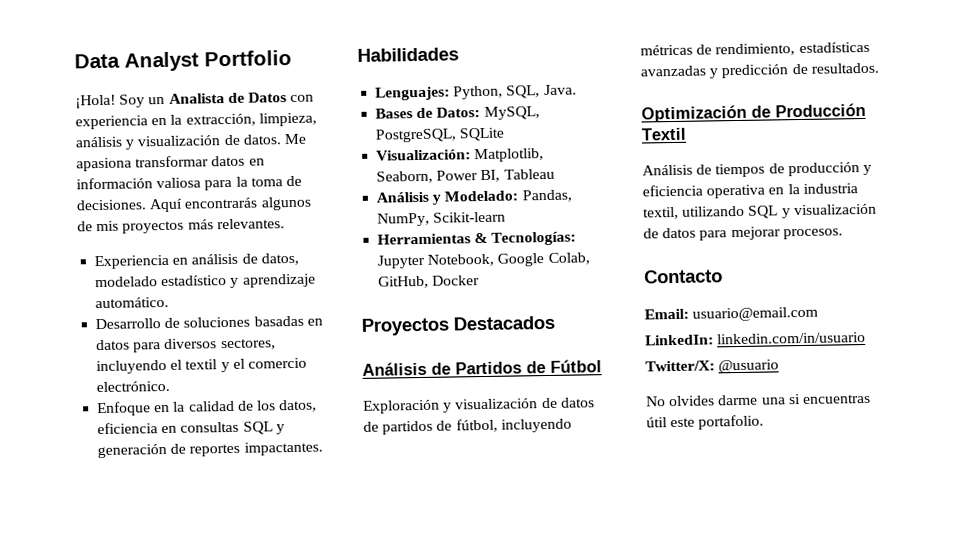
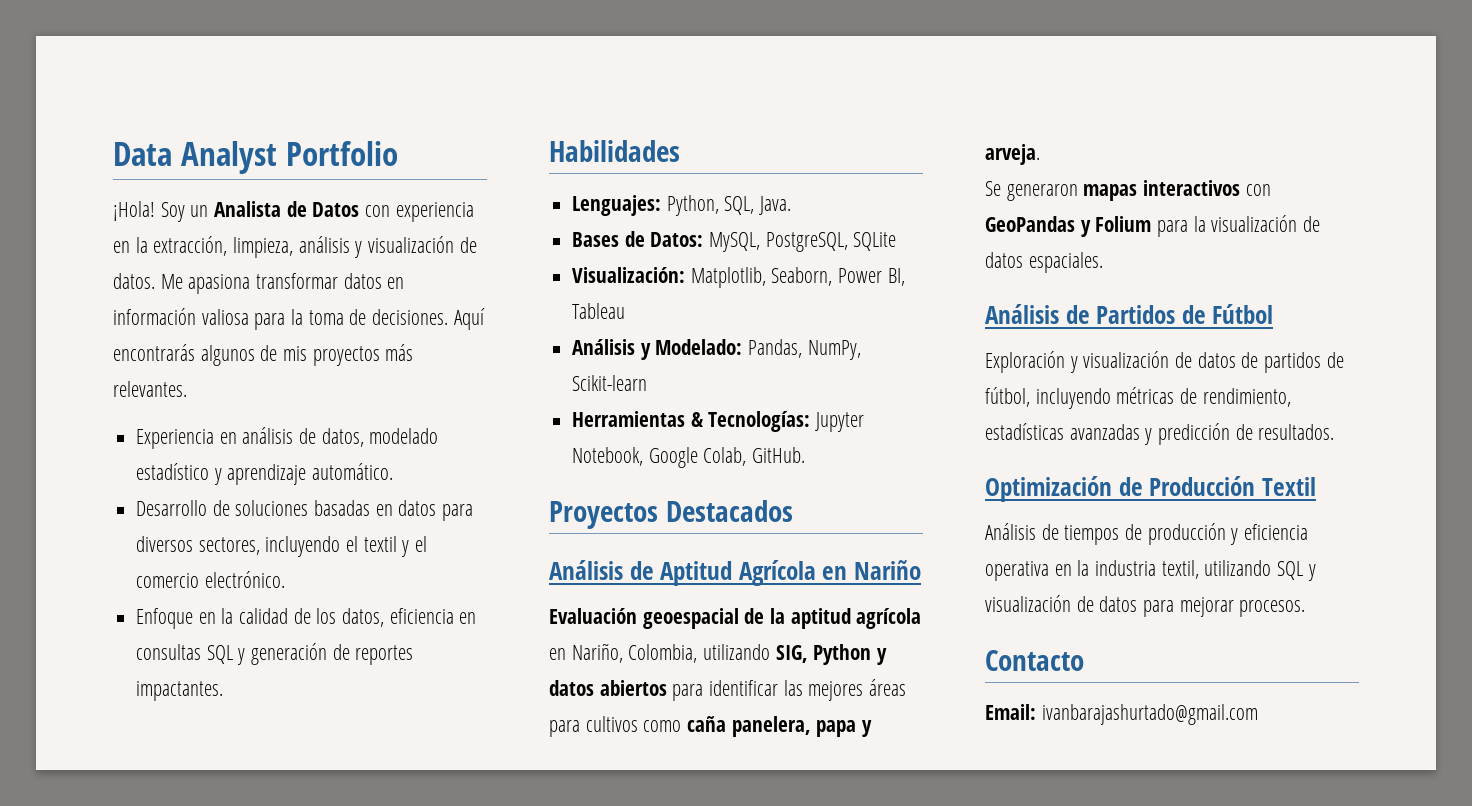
- Herramientas & Tecnologías: Jupyter Notebook, Google Colab, GitHub, Docker
+ Herramientas & Tecnologías: Jupyter Notebook, Google Colab, GitHub.
+ Análisis de Aptitud Agrícola en Nariño
+ Evaluación geoespacial de la aptitud agrícola en Nariño, Colombia, utilizando SIG, Python y datos abiertos para identificar las mejores áreas para cultivos como caña panelera, papa y arveja.
+ Se generaron mapas interactivos con GeoPandas y Folium para la visualización de datos espaciales.
- Email: usuario@email.com
- LinkedIn: linkedin.com/in/usuario
- Twitter/X: @usuario
- No olvides darme una si encuentras útil este portafolio.
+ Email: ivanbarajashurtado@gmail.com

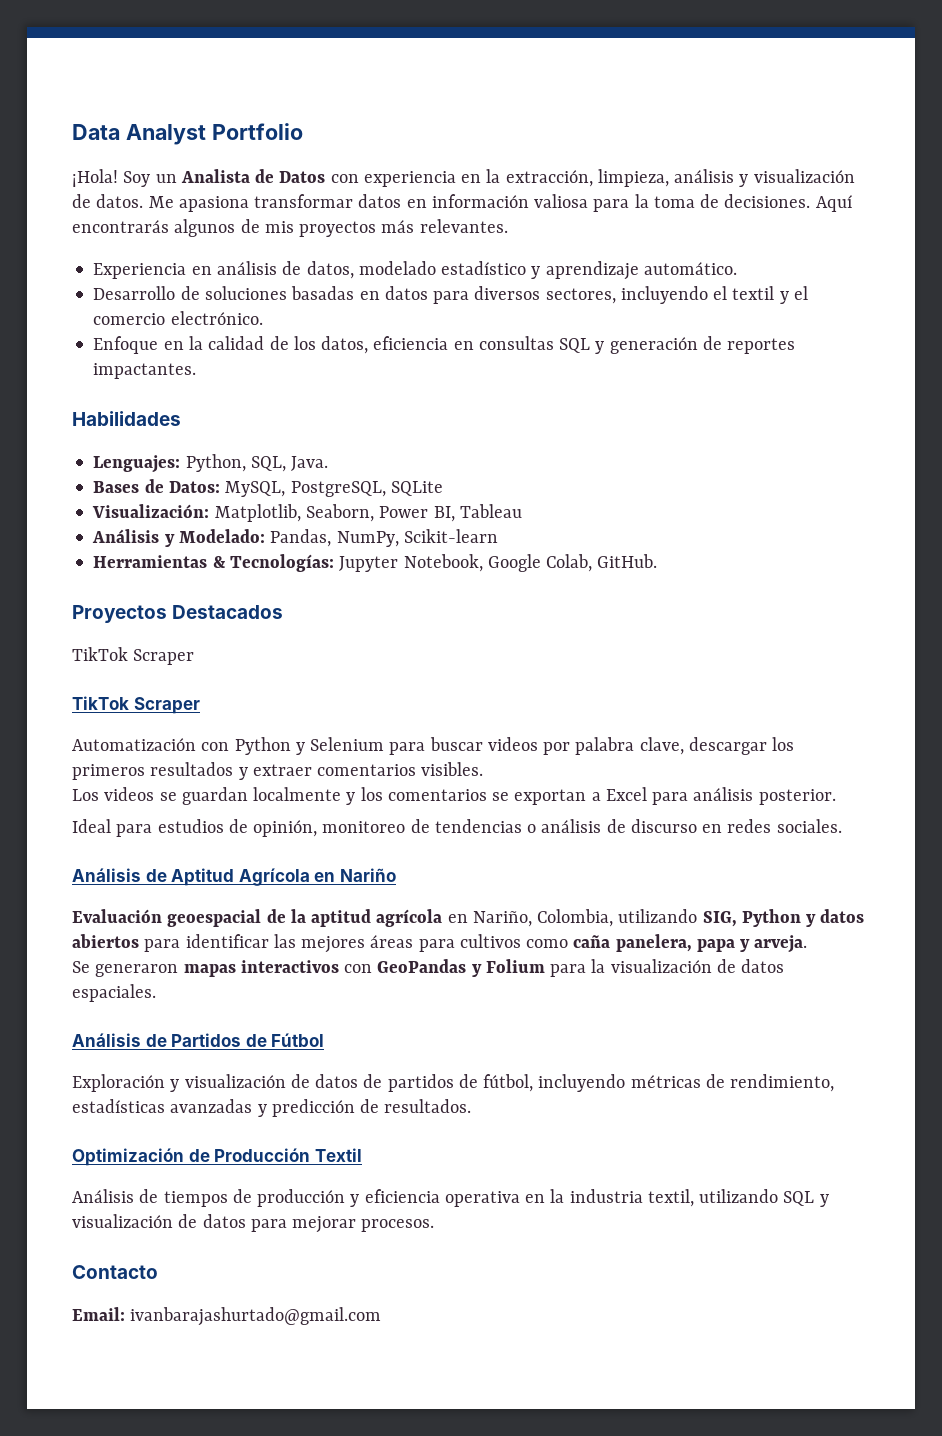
  Proyectos Destacados
+ TikTok Scraper
+ TikTok Scraper
+ Automatización con Python y Selenium para buscar videos por palabra clave, descargar los primeros resultados y extraer comentarios visibles.
+ Los videos se guardan localmente y los comentarios se exportan a Excel para análisis posterior.
+ Ideal para estudios de opinión, monitoreo de tendencias o análisis de discurso en redes sociales.

